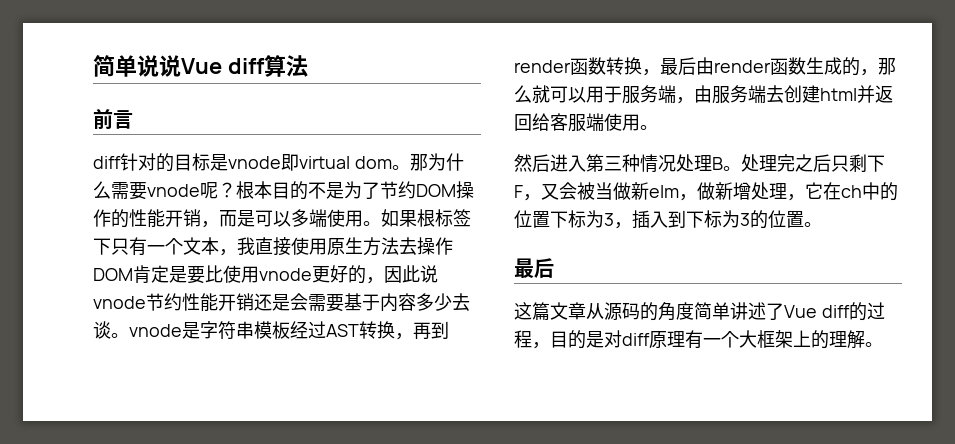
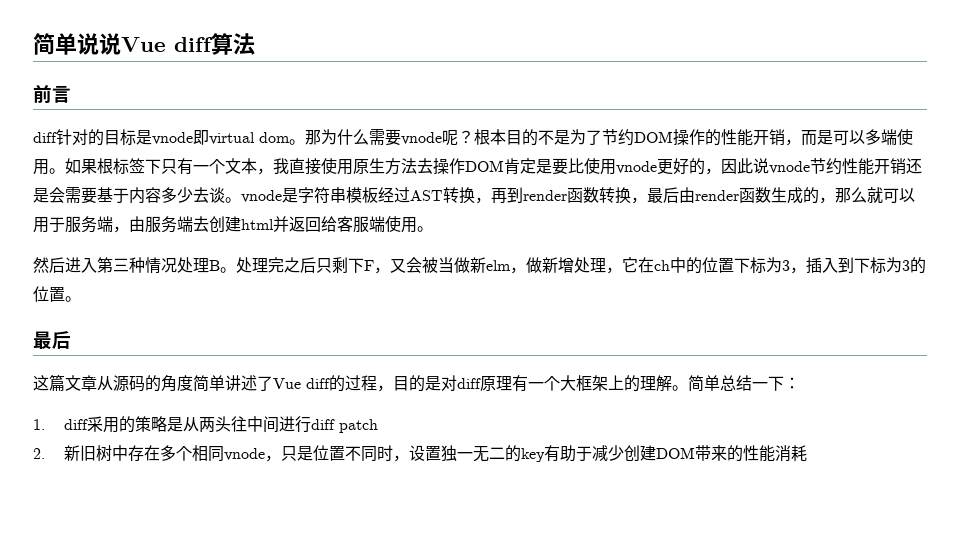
+ 简单总结一下：
+ 1. diff采用的策略是从两头往中间进行diff patch
+ 2.新旧树中存在多个相同vnode，只是位置不同时，设置独一无二的key有助于减少创建DOM带来的性能消耗

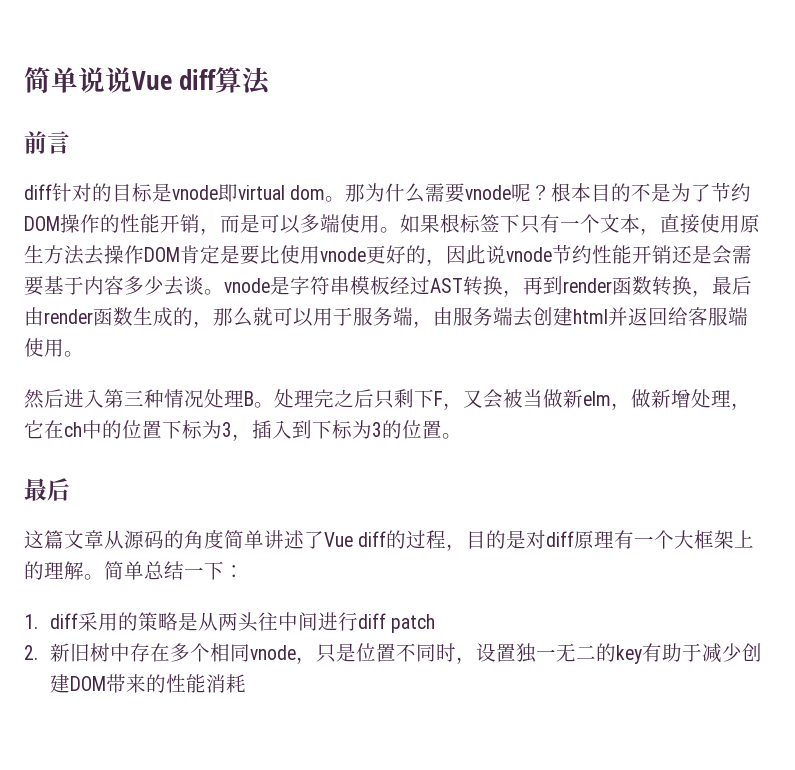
- 如果根标签下只有一个文本，我直接使用原生方法去操作DOM肯定是要比使用vnode更好的，因此说vnode节约性能开销还是会需要基于内容多少去谈。vnode是字符串模板经过AST转换，再到render函数转换，最后由render函数生成的，那么就可以用于服务端，由服务端去创建html并返回给客服端使用。
+ 如果根标签下只有一个文本，直接使用原生方法去操作DOM肯定是要比使用vnode更好的，因此说vnode节约性能开销还是会需要基于内容多少去谈。vnode是字符串模板经过AST转换，再到render函数转换，最后由render函数生成的，那么就可以用于服务端，由服务端去创建html并返回给客服端使用。

